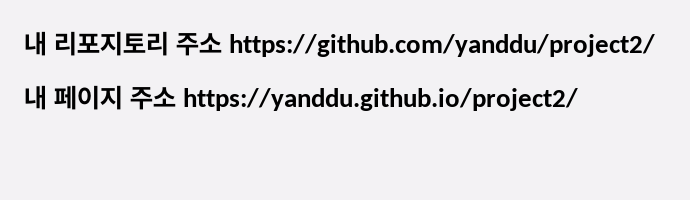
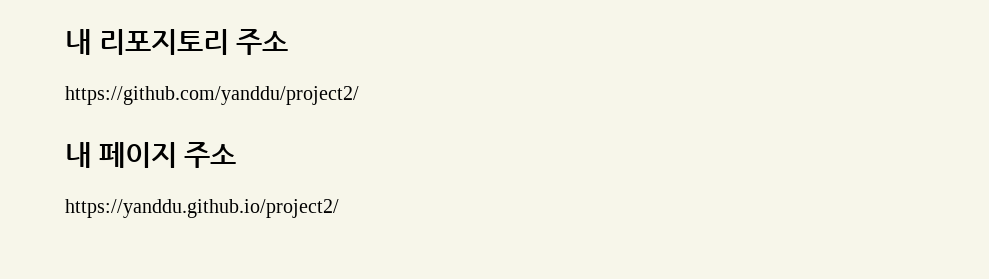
- 내 리포지토리 주소 https://github.com/yanddu/project2/
+ 내 리포지토리 주소
+ https://github.com/yanddu/project2/
- 내 페이지 주소 https://yanddu.github.io/project2/
+ 내 페이지 주소
+ https://yanddu.github.io/project2/

